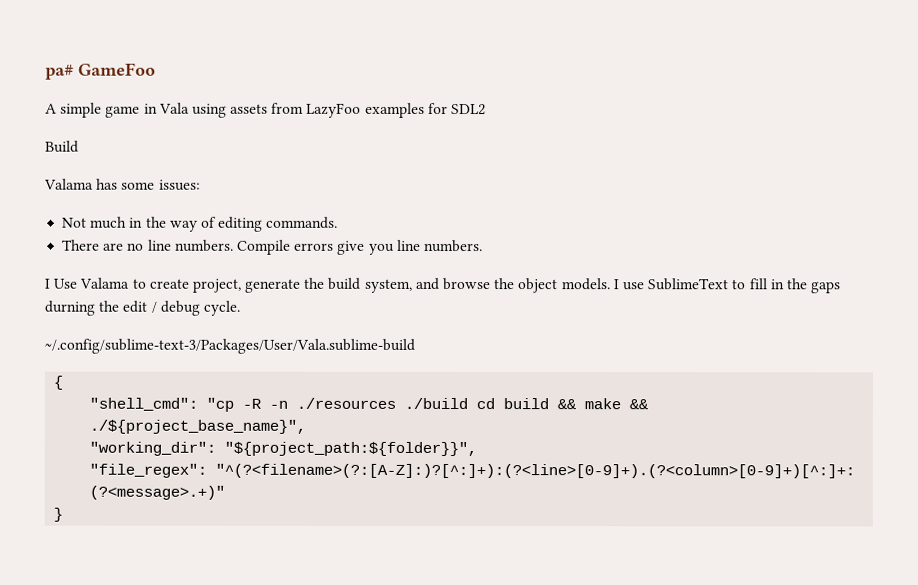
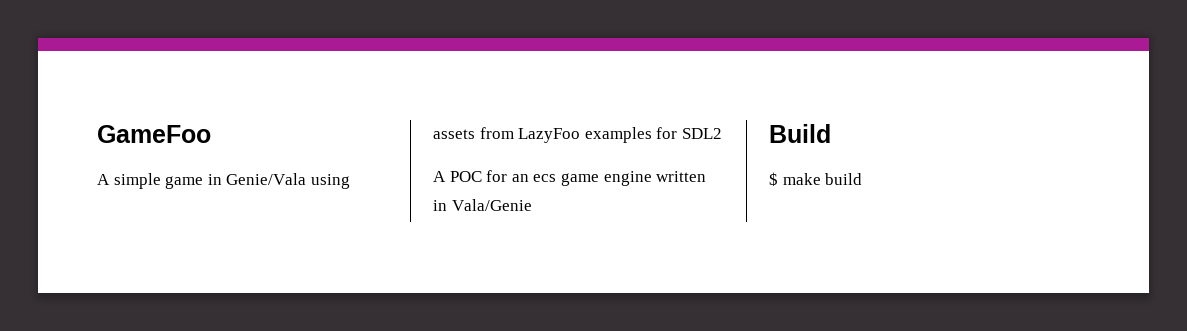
- pa# GameFoo
+ GameFoo
- A simple game in Vala using assets from LazyFoo examples for SDL2
+ A simple game in Genie/Vala using assets from LazyFoo examples for SDL2
+ A POC for an ecs game engine written in Vala/Genie
  Build
- Valama has some issues:
- Not much in the way of editing commands.
- There are no line numbers. Compile errors give you line numbers.
- I Use Valama to create project, generate the build system, and browse the object models. I use SublimeText to fill in the gaps durning the edit / debug cycle.
- ~/.config/sublime-text-3/Packages/User/Vala.sublime-build
- {
- "shell_cmd": "cp -R -n ./resources ./build cd build && make && ./${project_base_name}",
- "working_dir": "${project_path:${folder}}",
- "file_regex": "^(?<filename>(?:[A-Z]:)?[^:]+):(?<line>[0-9]+).(?<column>[0-9]+)[^:]+: (?<message>.+)"
- }
+ $ make build

